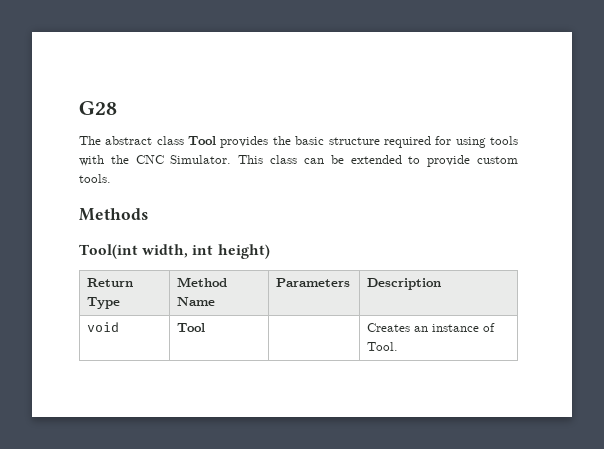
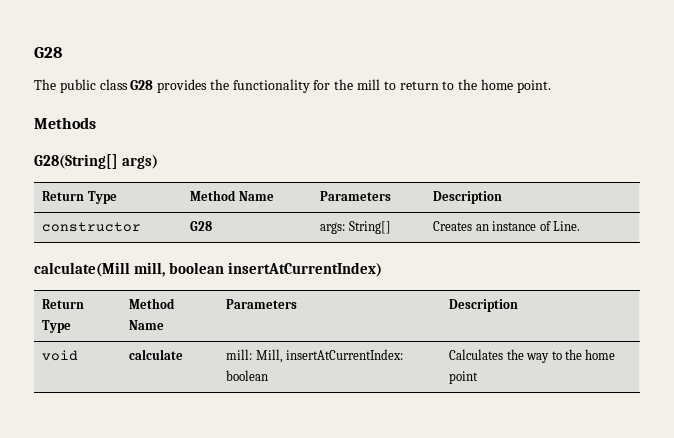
- The abstract class Tool provides the basic structure required for using tools with the CNC Simulator. This class can be extended to provide custom tools.
+ The public class G28 provides the functionality for the mill to return to the home point.
  Methods
- Tool(int width, int height)
+ G28(String[] args)
+ Return Type | Method Name | Parameters | Description
+ constructor | G28 | args: String[] | Creates an instance of Line.
+ calculate(Mill mill, boolean insertAtCurrentIndex)
- void | Tool | | Creates an instance of Tool.
+ void | calculate | mill: Mill, insertAtCurrentIndex: boolean | Calculates the way to the home point

